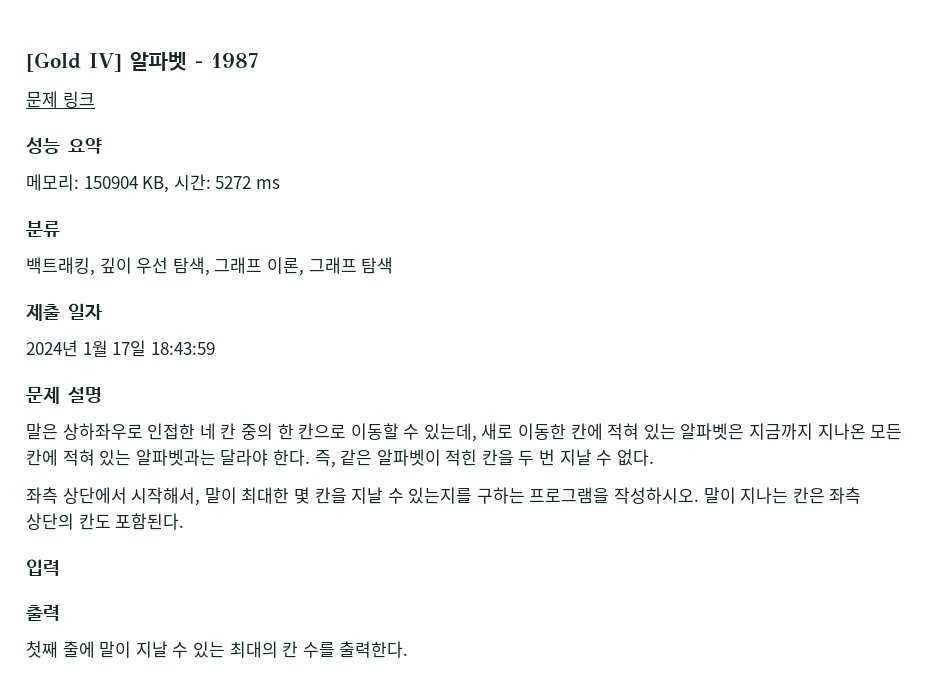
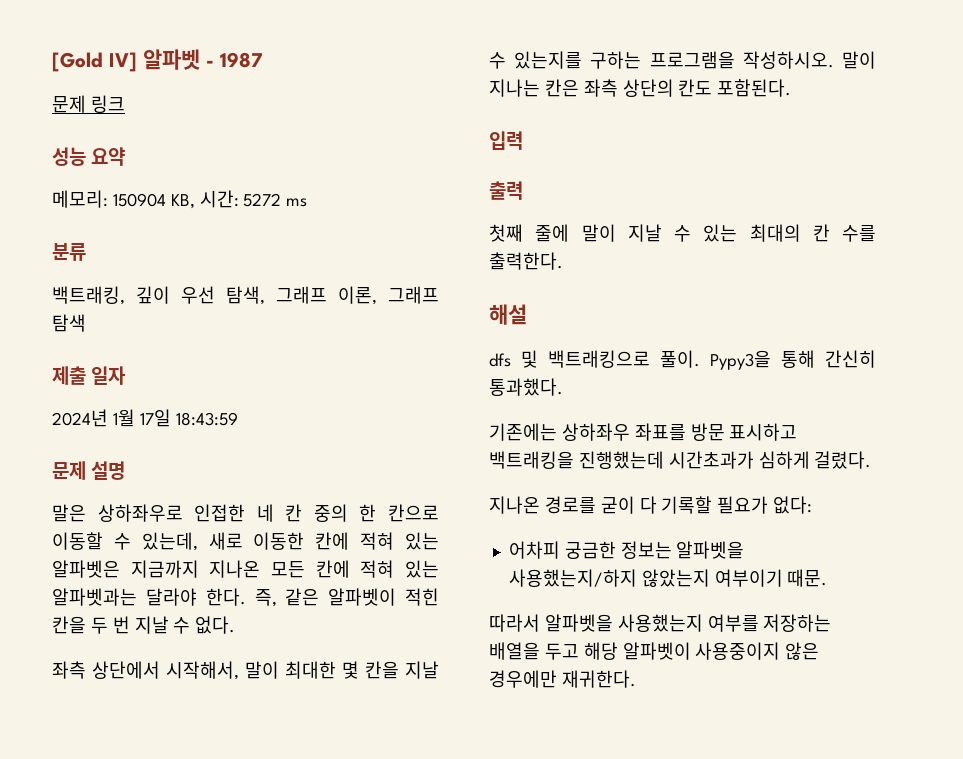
+ 해설
+ dfs 및 백트래킹으로 풀이. Pypy3을 통해 간신히 통과했다.
+ 기존에는 상하좌우 좌표를 방문 표시하고 백트래킹을 진행했는데 시간초과가 심하게 걸렸다.
+ 지나온 경로를 굳이 다 기록할 필요가 없다:
+ 어차피 궁금한 정보는 알파벳을 사용했는지/하지 않았는지 여부이기 때문.
+ 따라서 알파벳을 사용했는지 여부를 저장하는 배열을 두고 해당 알파벳이 사용중이지 않은 경우에만 재귀한다.

